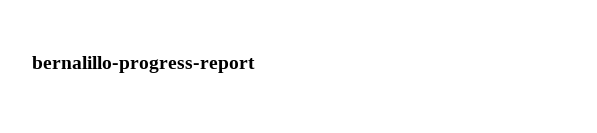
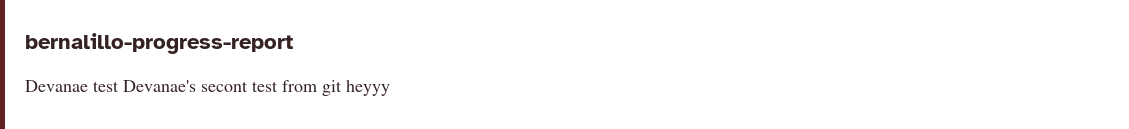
+ Devanae test Devanae's secont test from git heyyy

